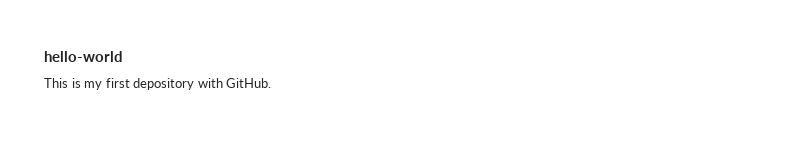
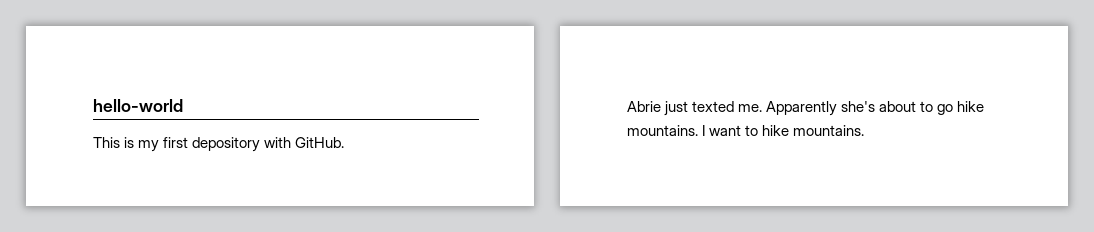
+ Abrie just texted me. Apparently she's about to go hike mountains. I want to hike mountains.

